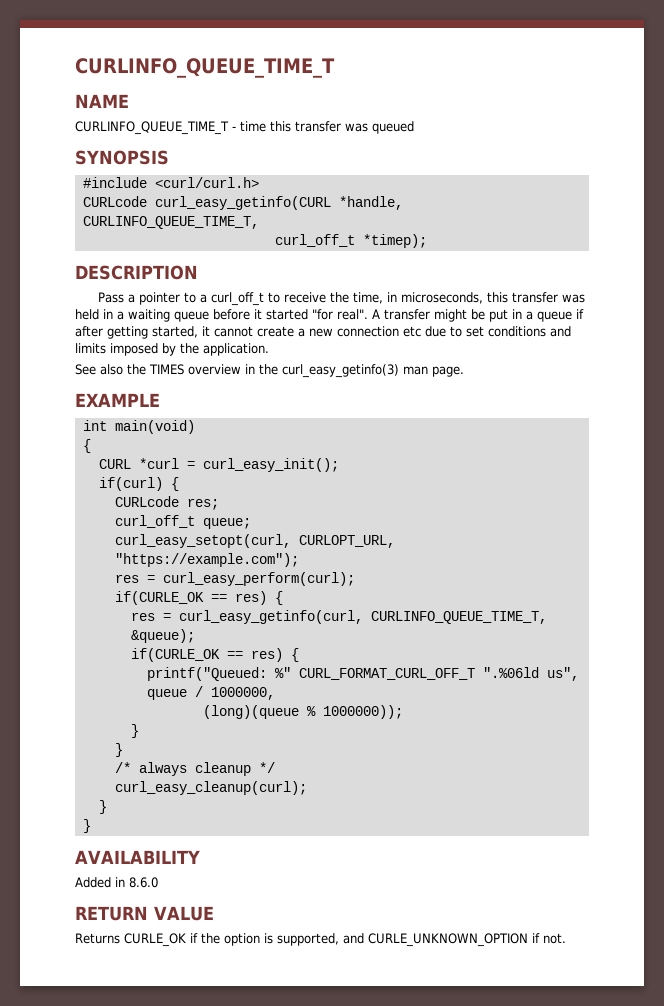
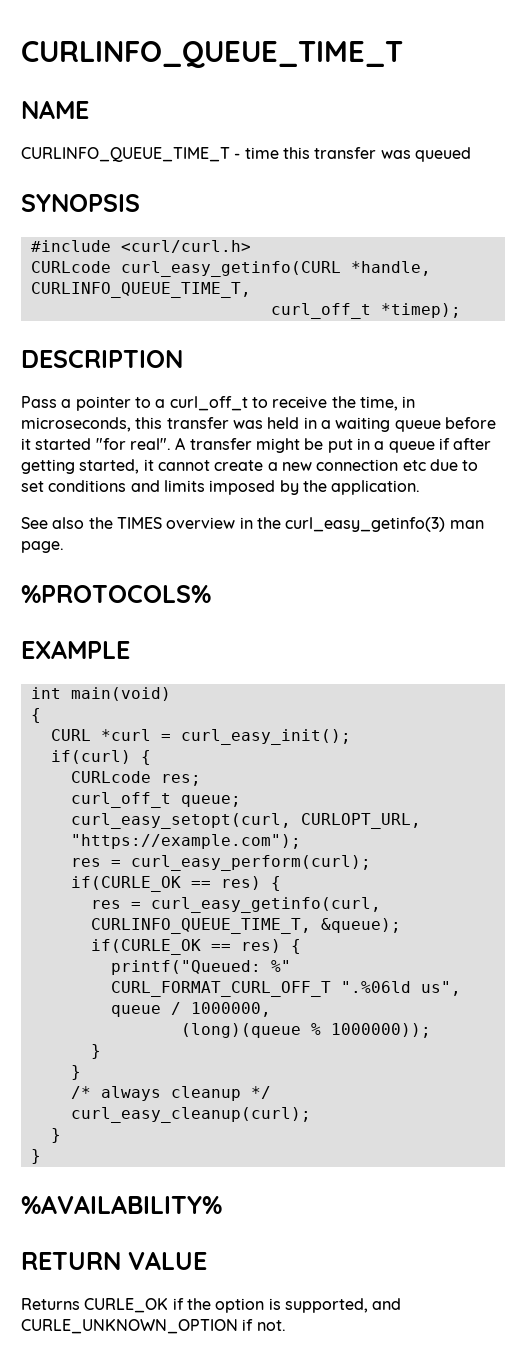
+ %PROTOCOLS%
- AVAILABILITY
- Added in 8.6.0
+ %AVAILABILITY%

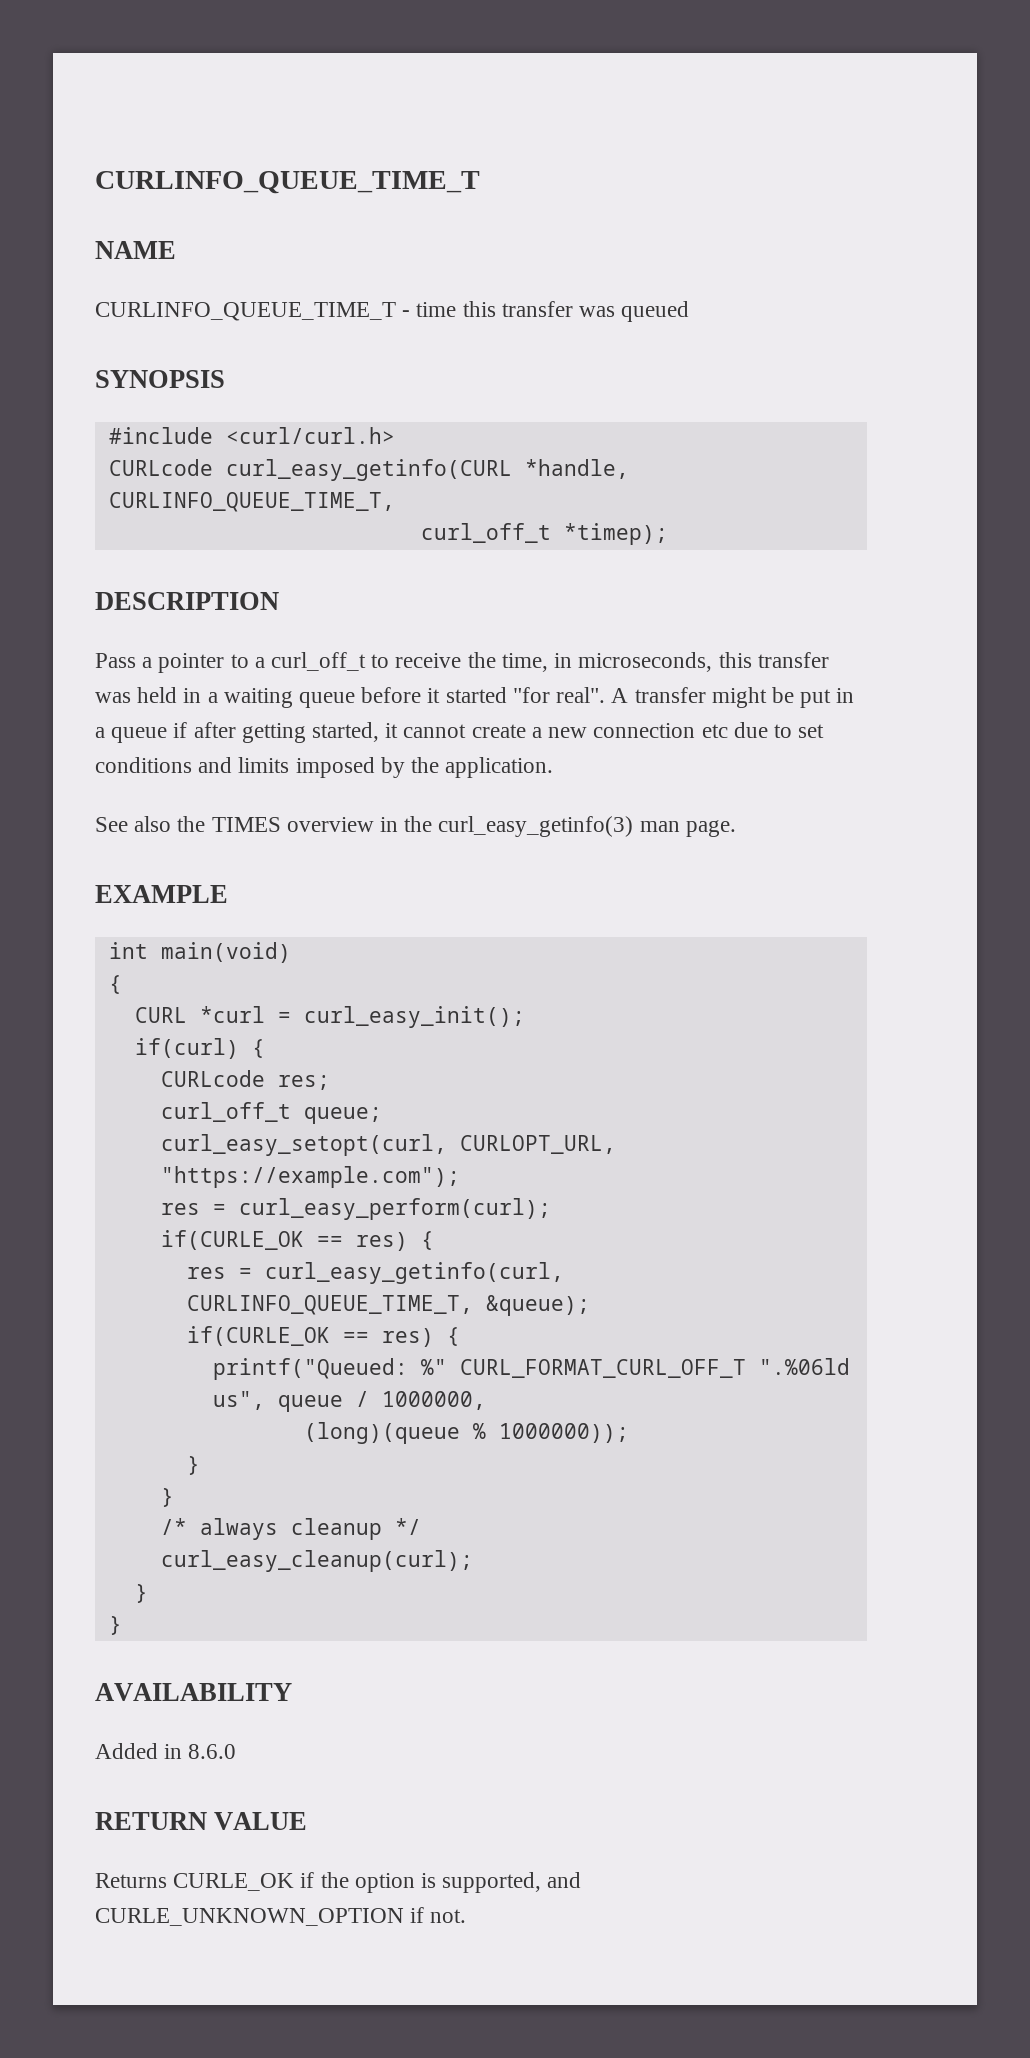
- %PROTOCOLS%
- %AVAILABILITY%
+ AVAILABILITY
+ Added in 8.6.0

